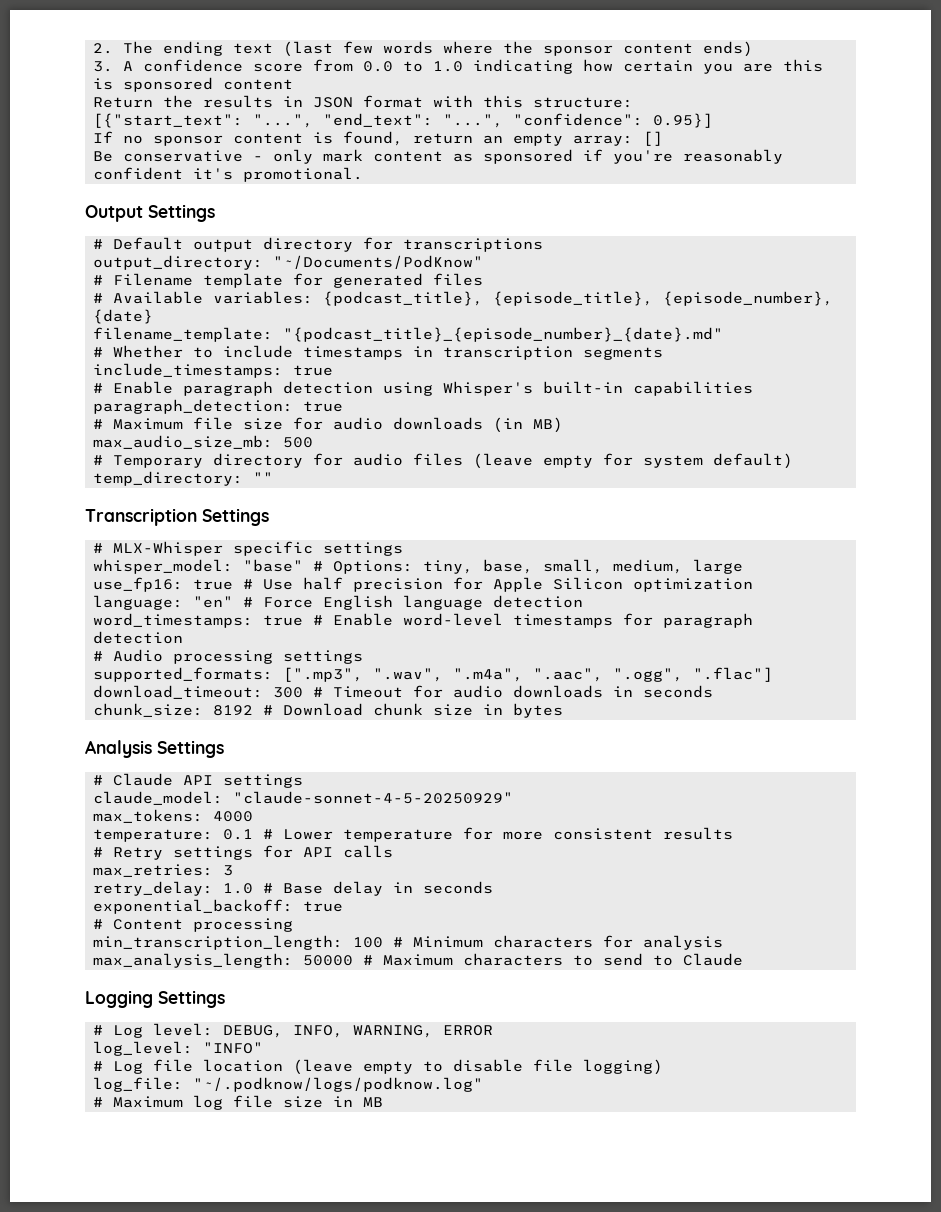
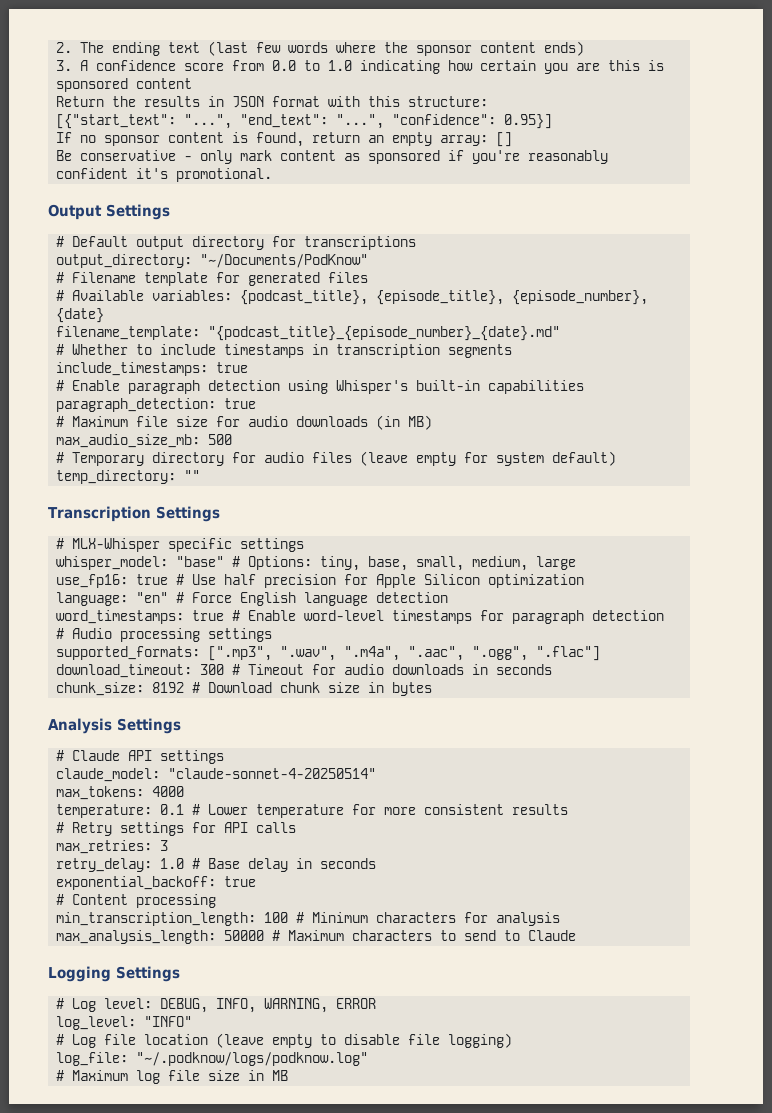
- claude_model: "claude-sonnet-4-5-20250929"
+ claude_model: "claude-sonnet-4-20250514"

